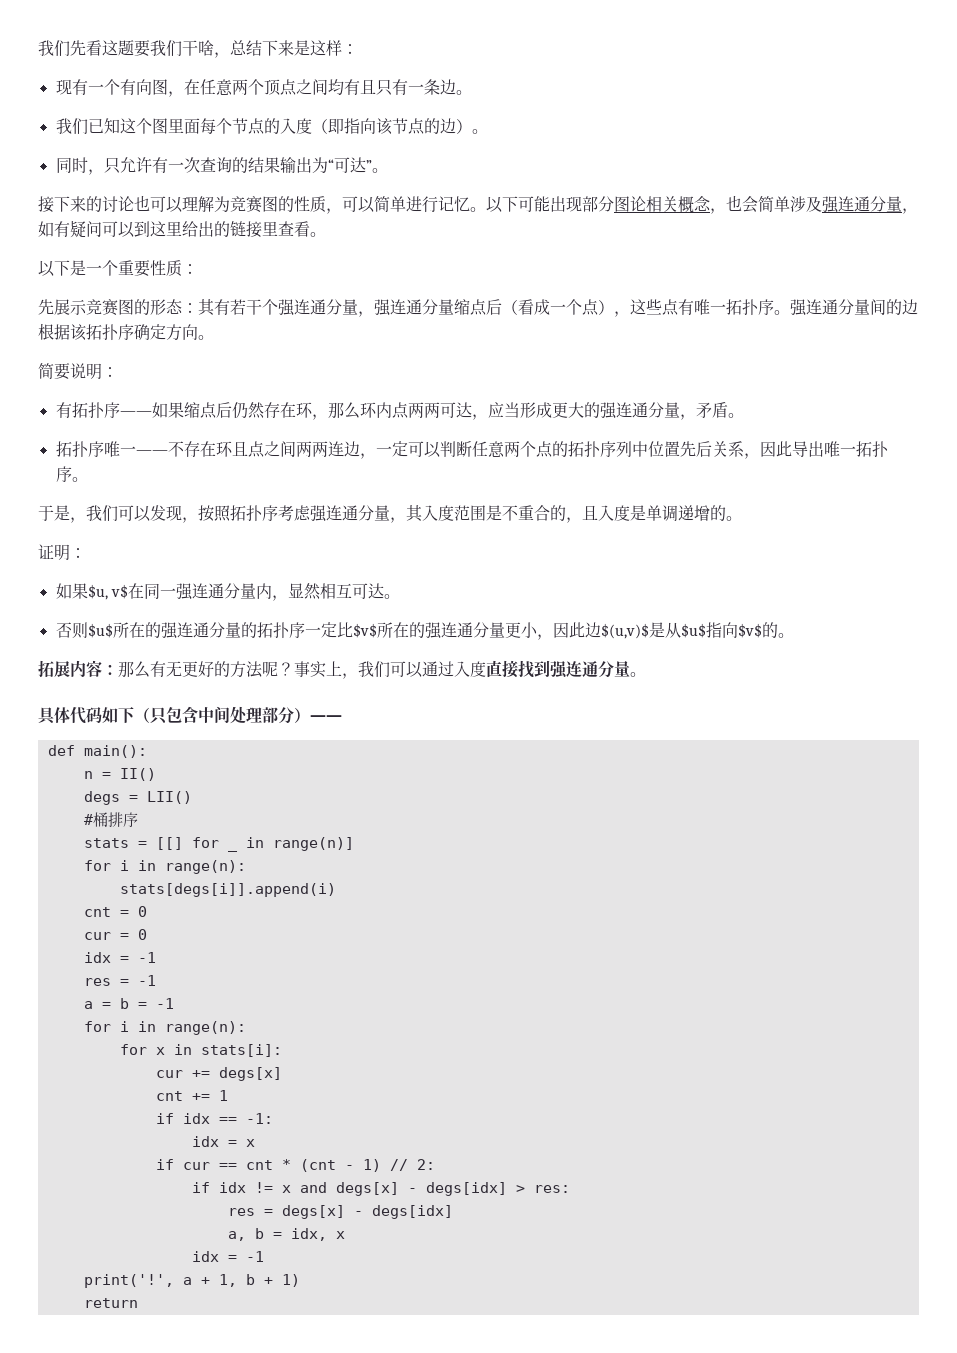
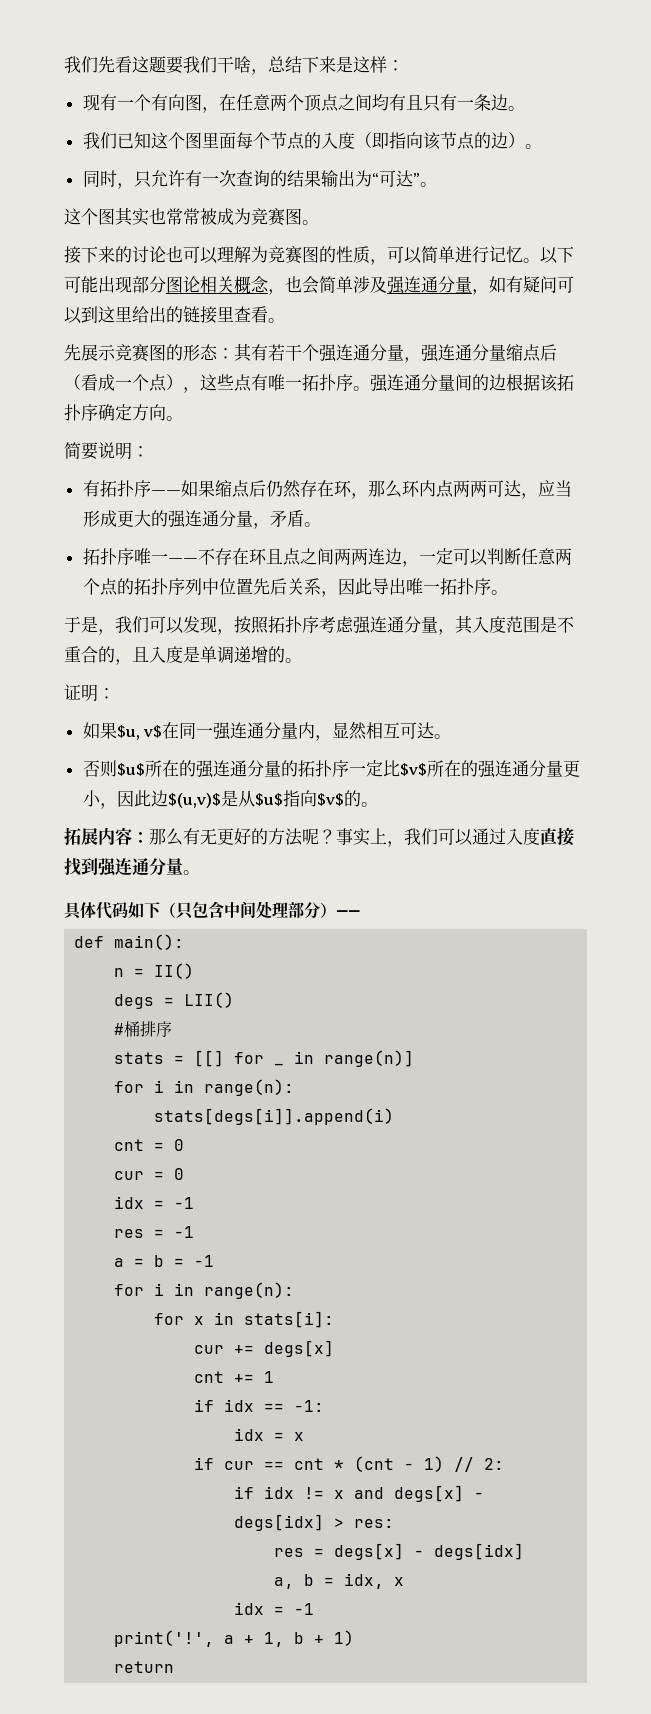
+ 这个图其实也常常被成为竞赛图。
- 以下是一个重要性质：

